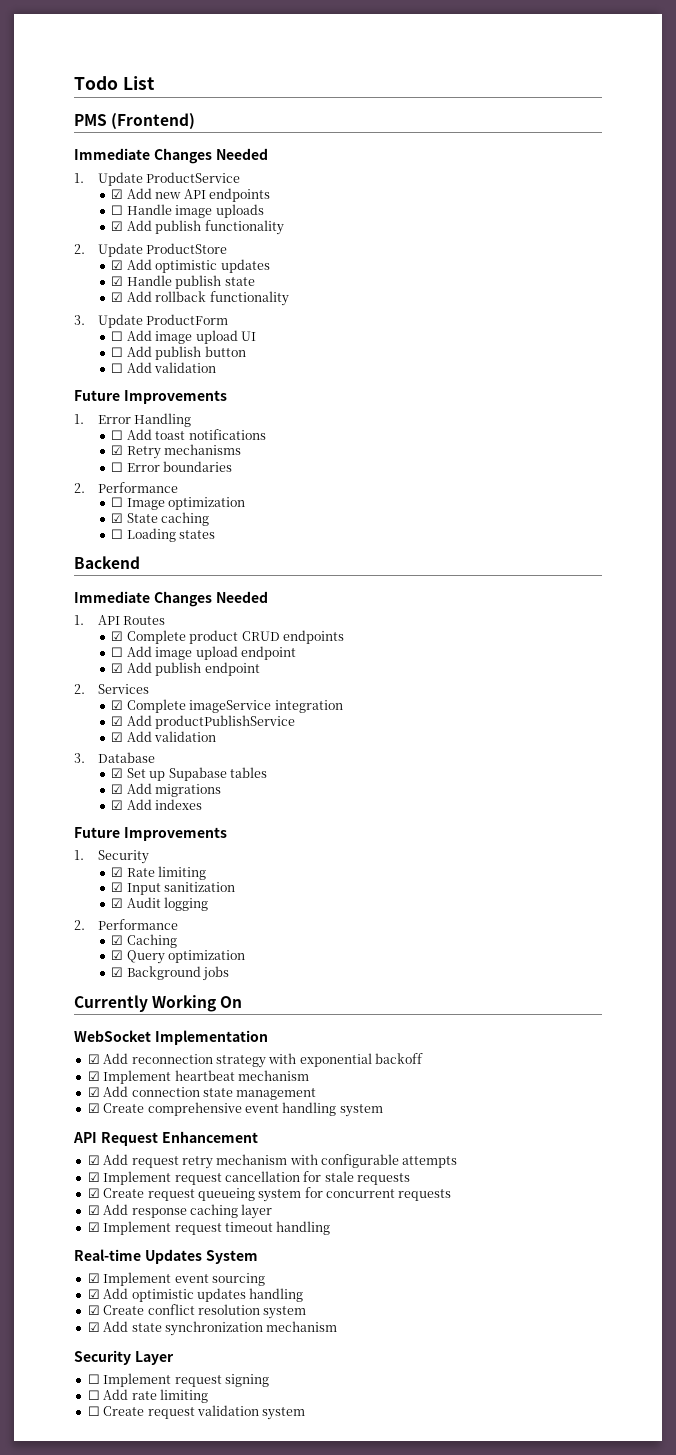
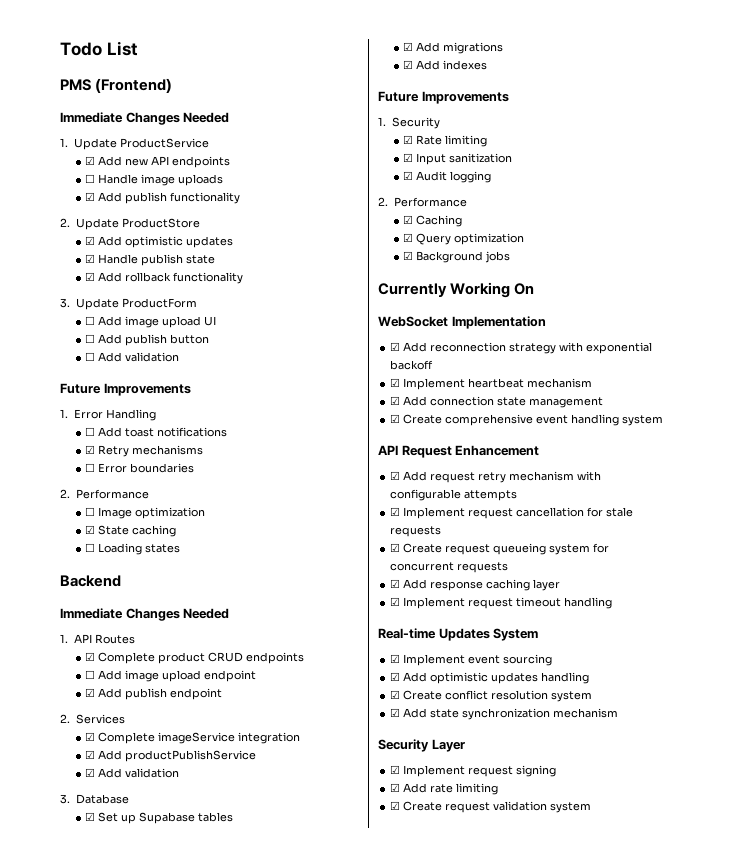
- ☐ Implement request signing
+ ☑ Implement request signing
- ☐ Add rate limiting
+ ☑ Add rate limiting
- ☐ Create request validation system
+ ☑ Create request validation system

